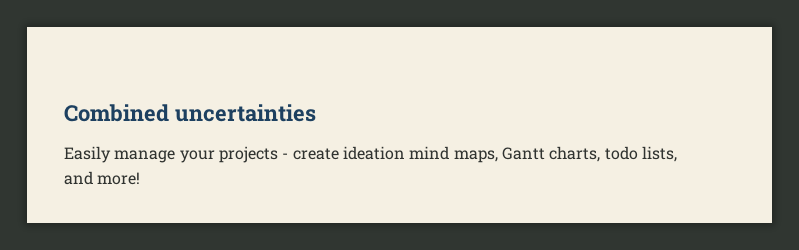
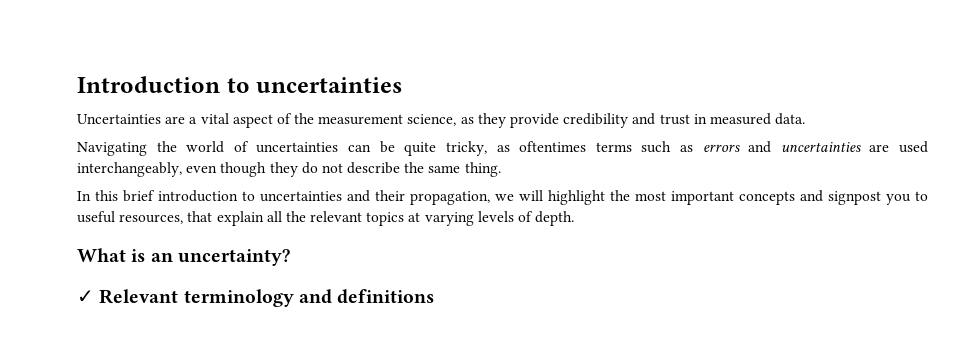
- Combined uncertainties
+ Introduction to uncertainties
- Easily manage your projects - create ideation mind maps, Gantt charts, todo lists, and more!
+ Uncertainties are a vital aspect of the measurement science, as they provide credibility and trust in measured data.
+ Navigating the world of uncertainties can be quite tricky, as oftentimes terms such as errors and uncertainties are used interchangeably, even though they do not describe the same thing.
+ In this brief introduction to uncertainties and their propagation, we will highlight the most important concepts and signpost you to useful resources, that explain all the relevant topics at varying levels of depth.
+ What is an uncertainty?
+ ✓ Relevant terminology and definitions

